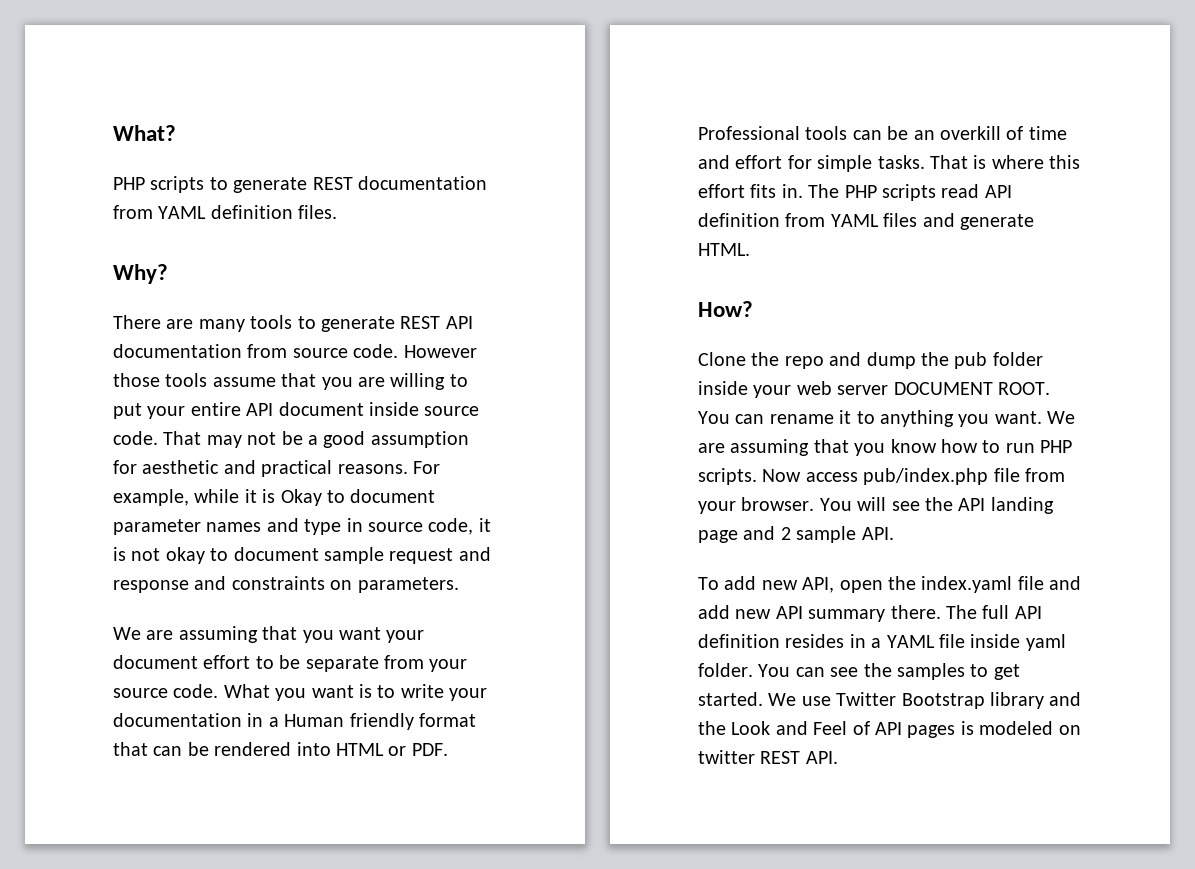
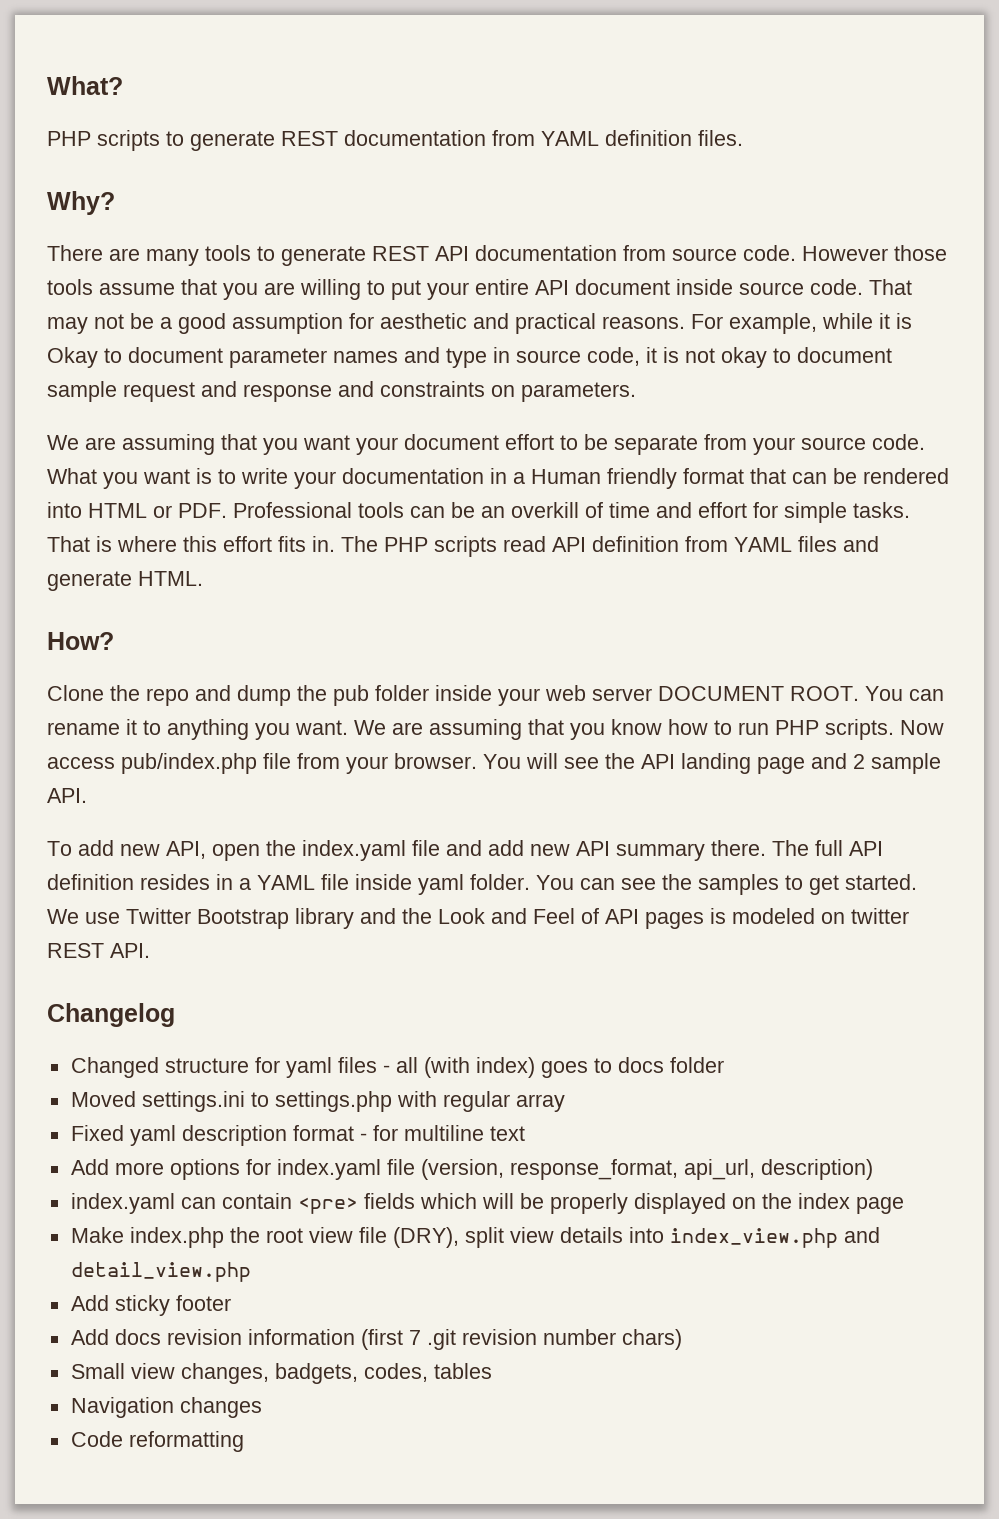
+ Changelog
+ Changed structure for yaml files - all (with index) goes to docs folder
+ Moved settings.ini to settings.php with regular array
+ Fixed yaml description format - for multiline text
+ Add more options for index.yaml file (version, response_format, api_url, description)
+ index.yaml can contain <pre> fields which will be properly displayed on the index page
+ Make index.php the root view file (DRY), split view details into index_view.php and detail_view.php
+ Add sticky footer
+ Add docs revision information (first 7 .git revision number chars)
+ Small view changes, badgets, codes, tables
+ Navigation changes
+ Code reformatting

